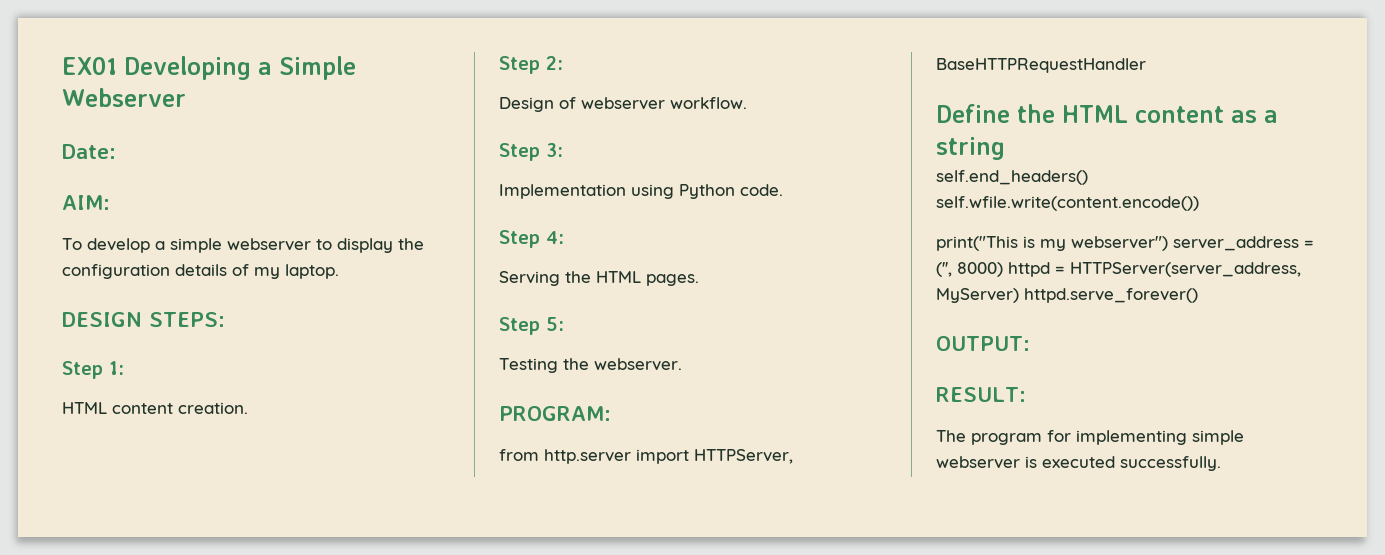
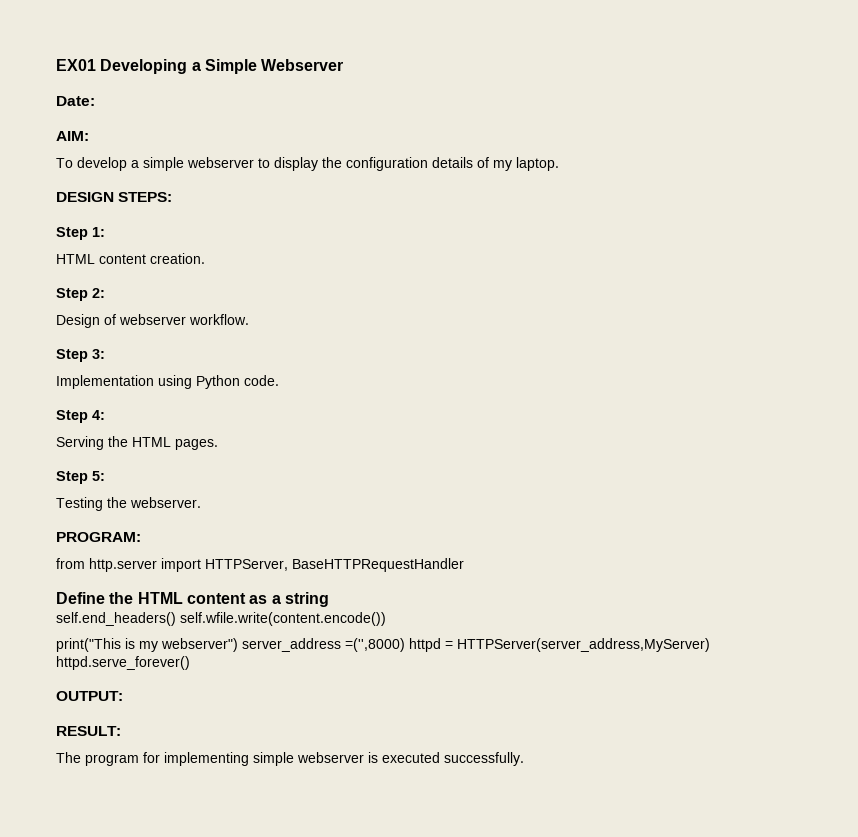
- print("This is my webserver") server_address = ('', 8000) httpd = HTTPServer(server_address, MyServer) httpd.serve_forever()
+ print("This is my webserver") server_address =('',8000) httpd = HTTPServer(server_address,MyServer) httpd.serve_forever()

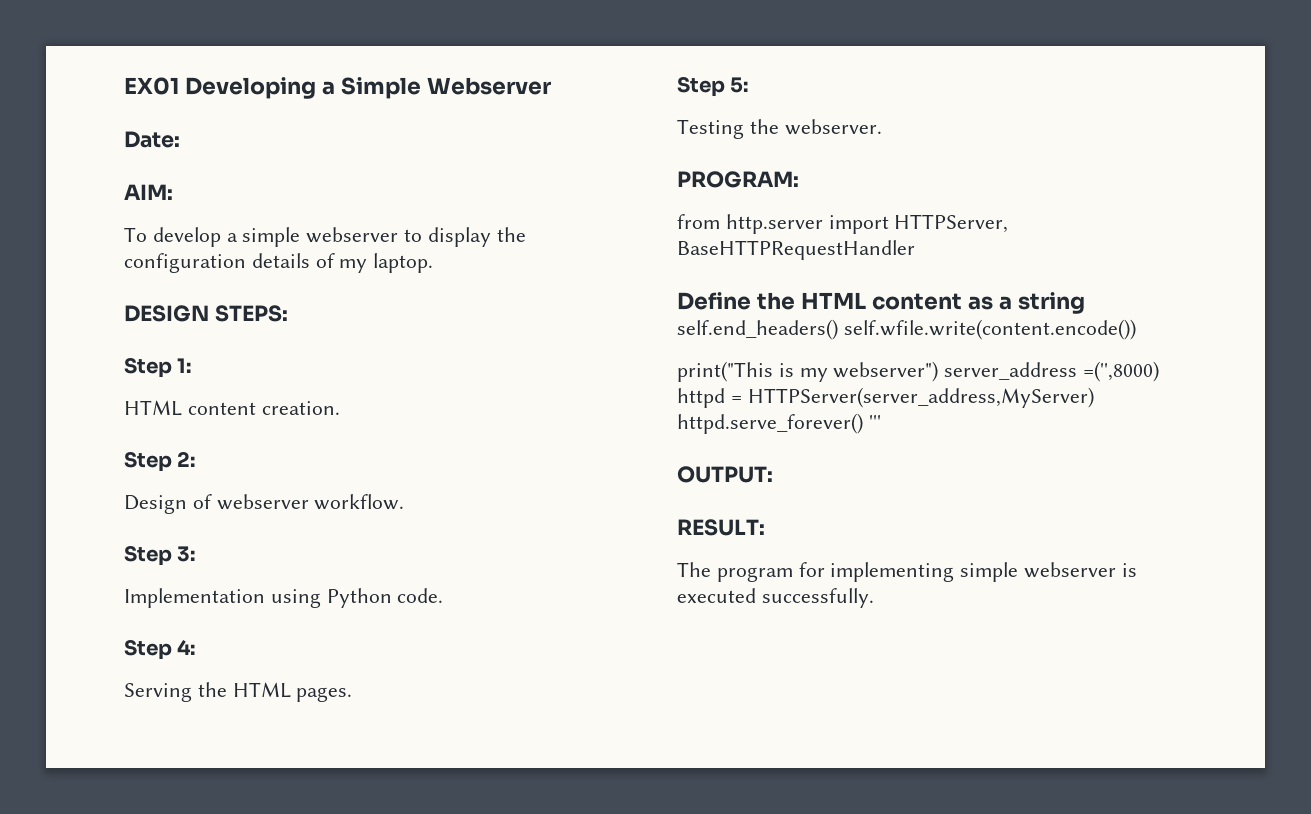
- print("This is my webserver") server_address =('',8000) httpd = HTTPServer(server_address,MyServer) httpd.serve_forever()
+ print("This is my webserver") server_address =('',8000) httpd = HTTPServer(server_address,MyServer) httpd.serve_forever() '''

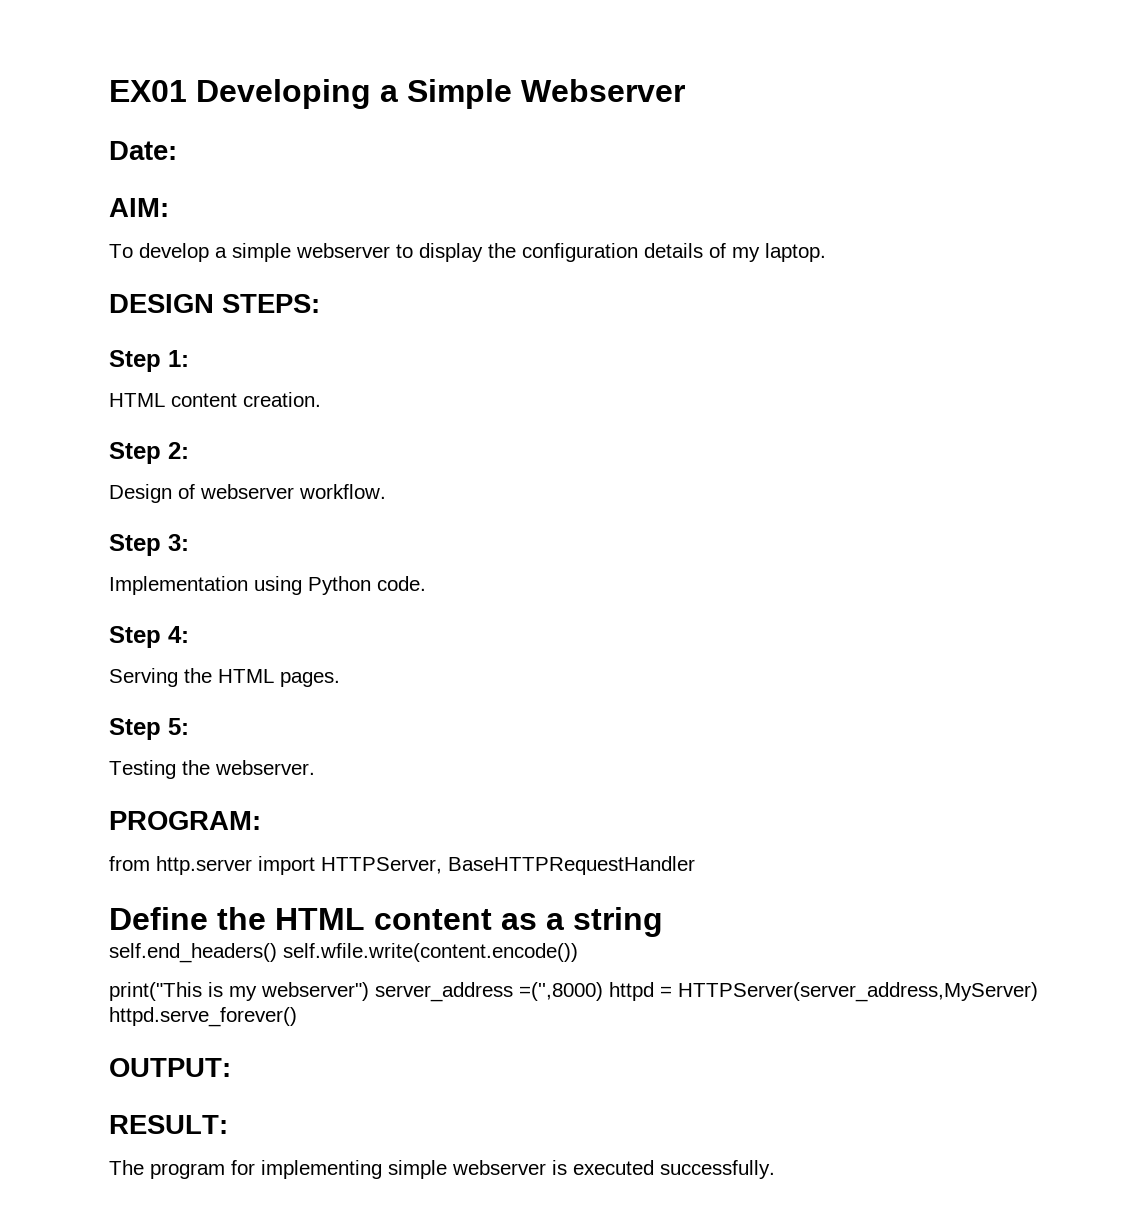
- print("This is my webserver") server_address =('',8000) httpd = HTTPServer(server_address,MyServer) httpd.serve_forever() '''
+ print("This is my webserver") server_address =('',8000) httpd = HTTPServer(server_address,MyServer) httpd.serve_forever()

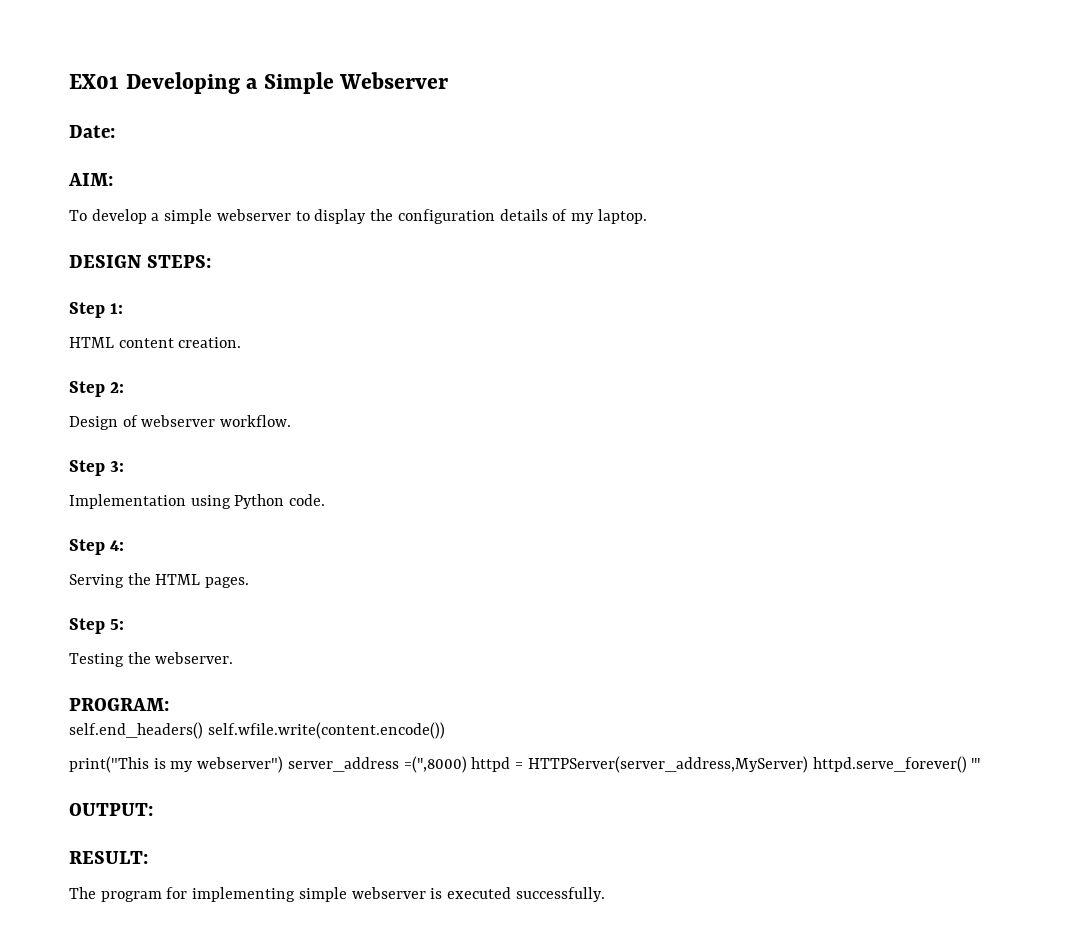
- from http.server import HTTPServer, BaseHTTPRequestHandler
- Define the HTML content as a string
- print("This is my webserver") server_address =('',8000) httpd = HTTPServer(server_address,MyServer) httpd.serve_forever()
+ print("This is my webserver") server_address =('',8000) httpd = HTTPServer(server_address,MyServer) httpd.serve_forever() '''

